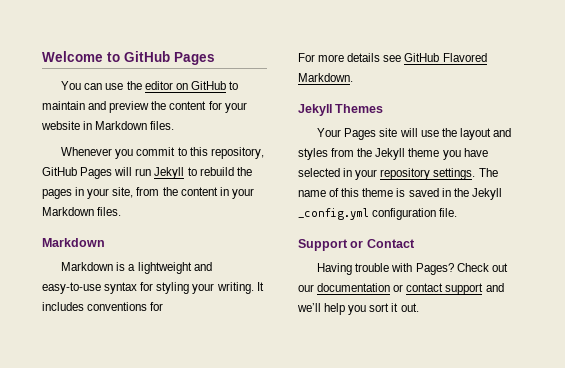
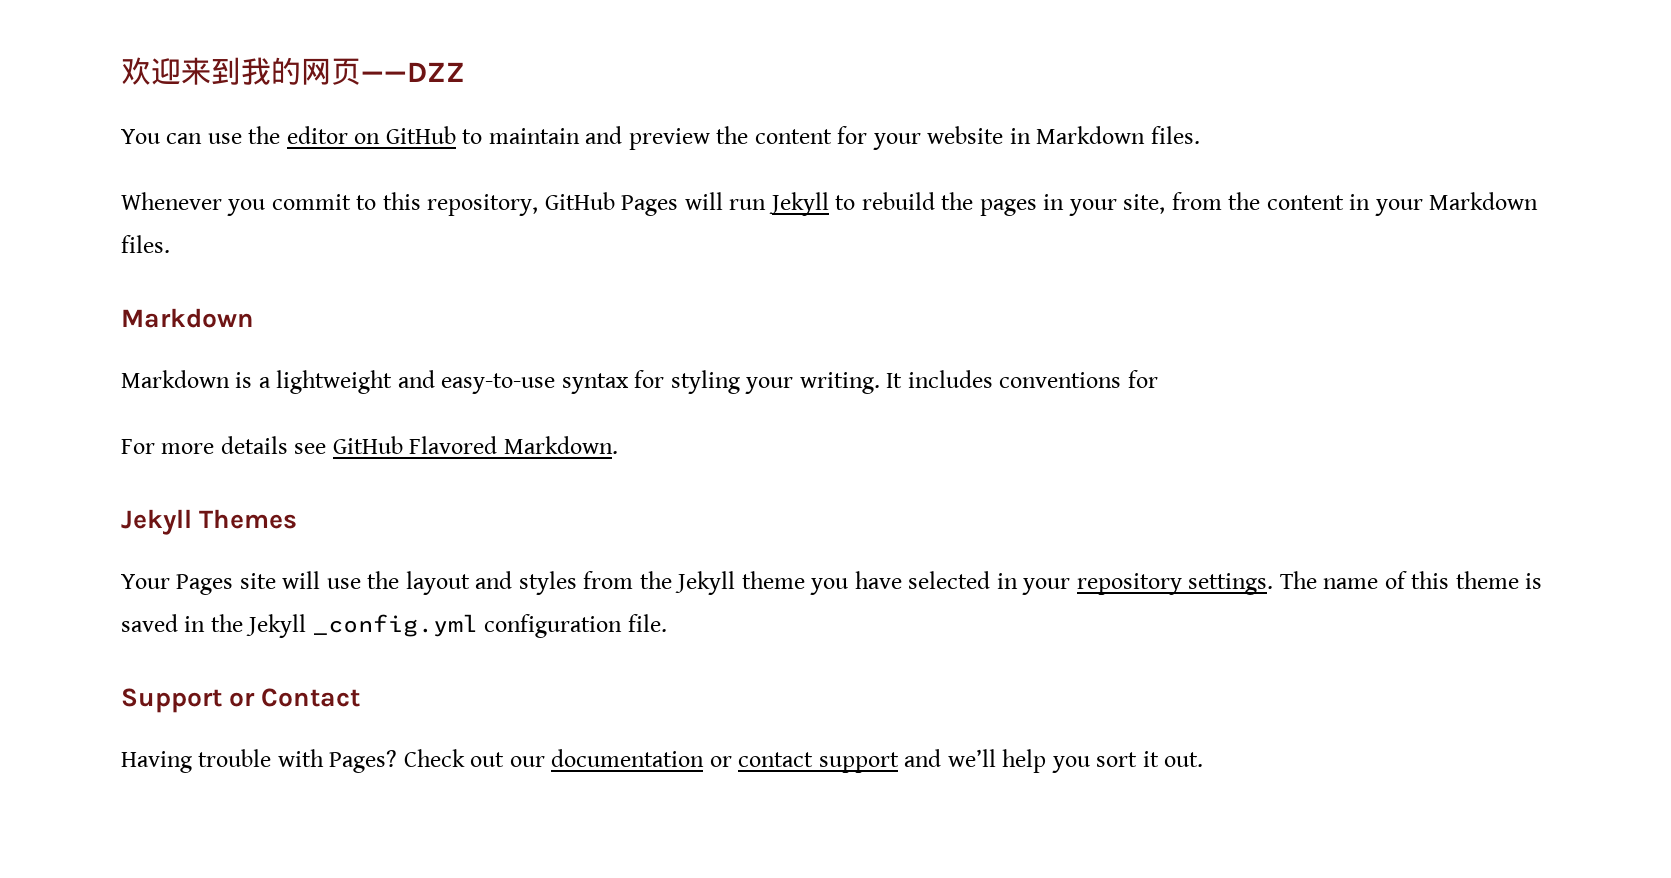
- Welcome to GitHub Pages
+ 欢迎来到我的网页——DZZ

